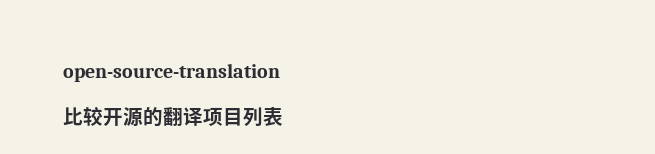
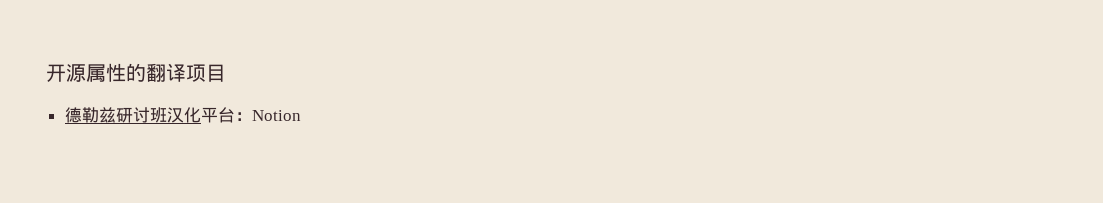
- open-source-translation
- 比较开源的翻译项目列表
+ 开源属性的翻译项目
+ 德勒兹研讨班汉化平台：Notion

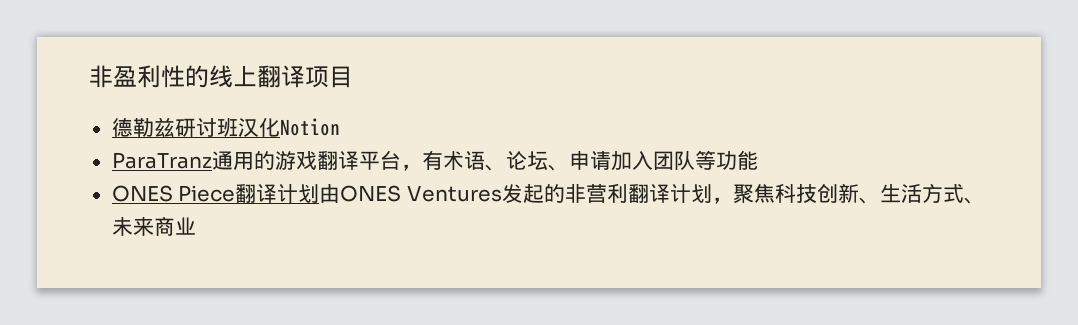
- 开源属性的翻译项目
+ 非盈利性的线上翻译项目
- 德勒兹研讨班汉化平台：Notion
+ 德勒兹研讨班汉化Notion
+ ParaTranz通用的游戏翻译平台，有术语、论坛、申请加入团队等功能
+ ONES Piece翻译计划由ONES Ventures发起的非营利翻译计划，聚焦科技创新、生活方式、未来商业

